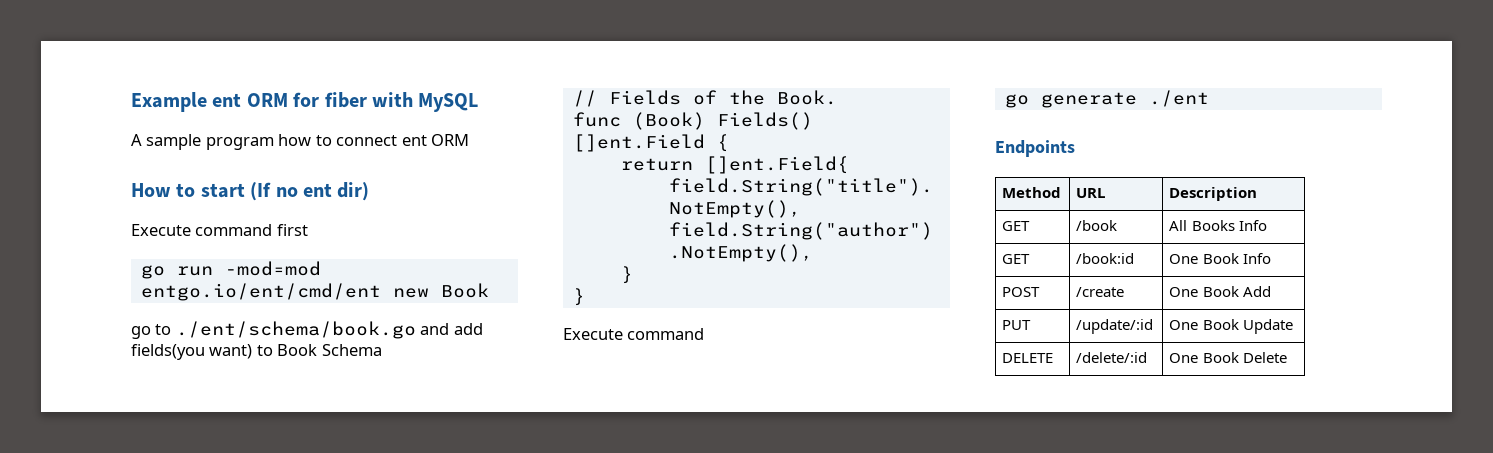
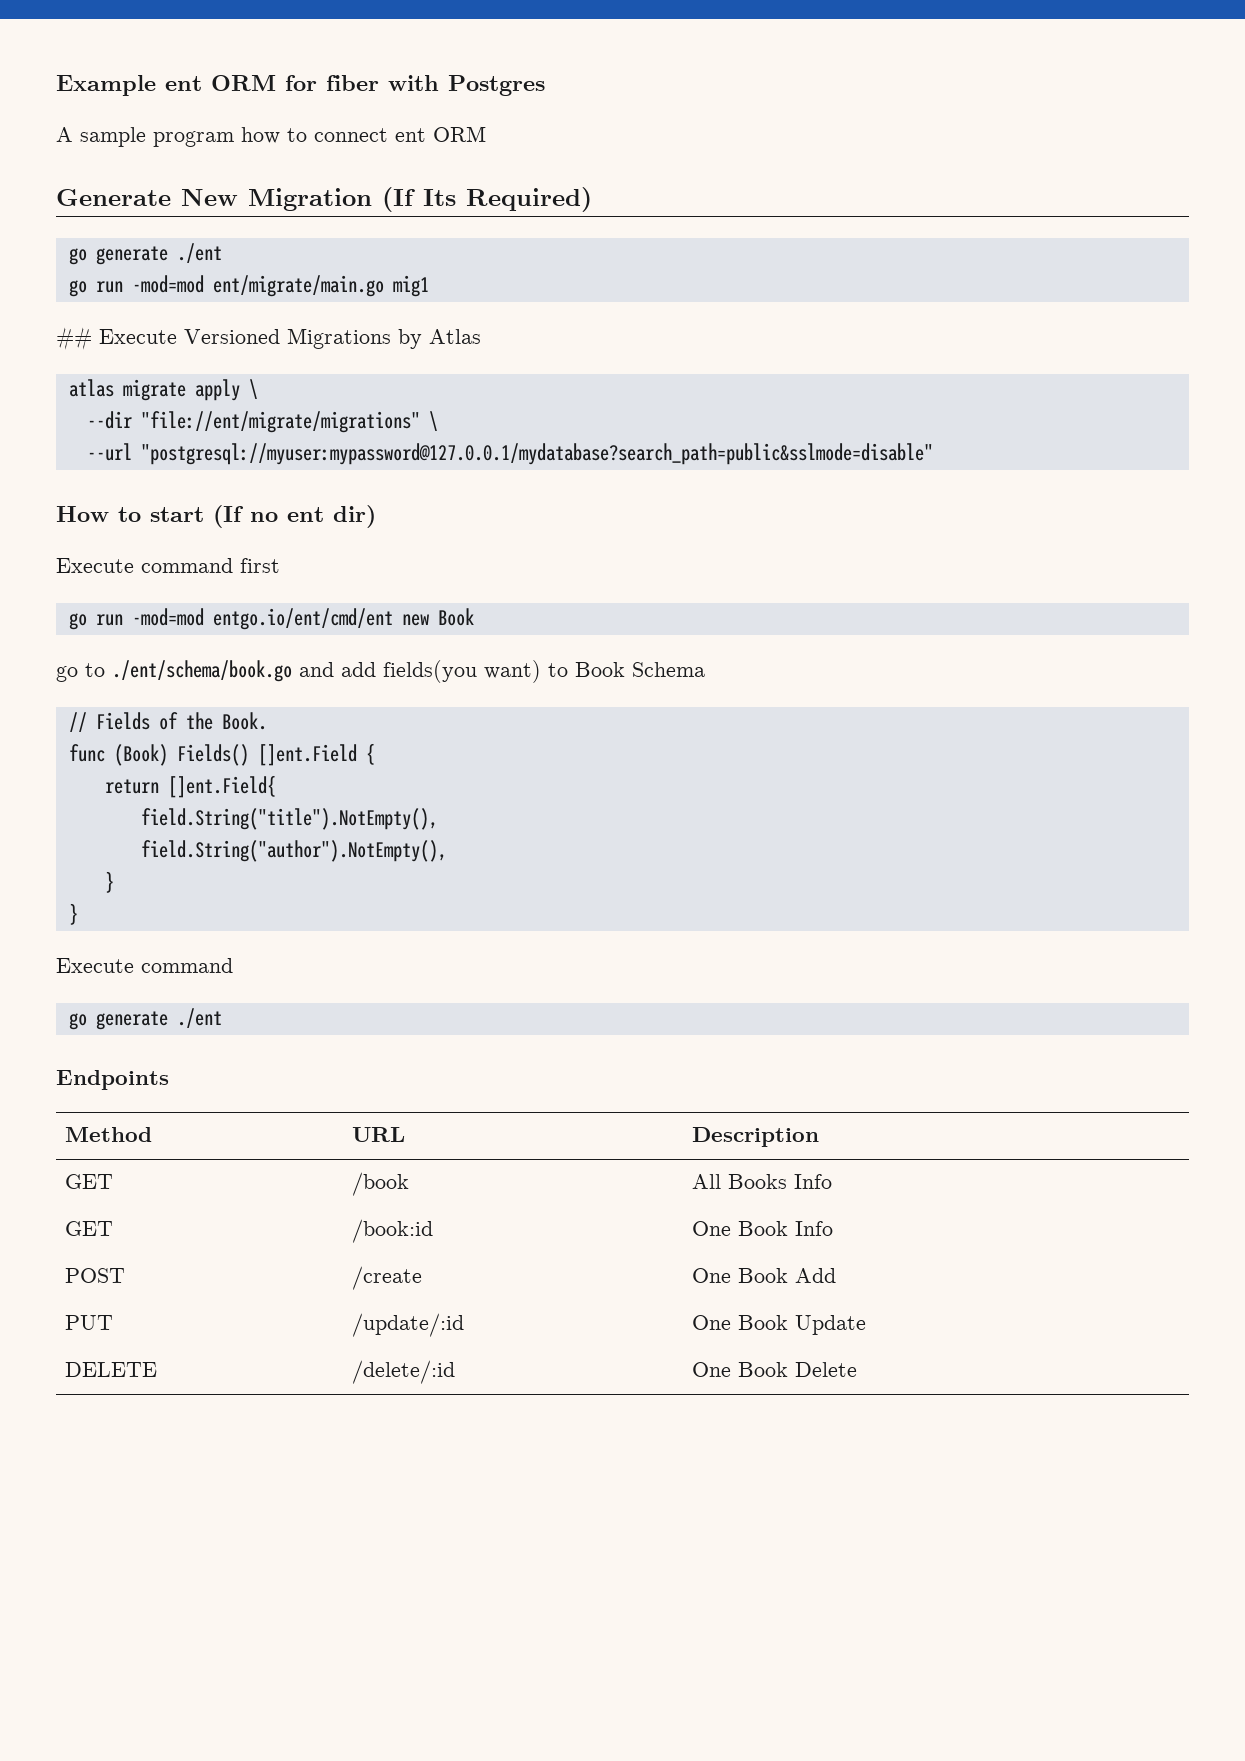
- Example ent ORM for fiber with MySQL
+ Example ent ORM for fiber with Postgres
+ Generate New Migration (If Its Required)
+ go generate ./ent
+ go run -mod=mod ent/migrate/main.go mig1
+ ## Execute Versioned Migrations by Atlas
+ atlas migrate apply \
+ --dir "file://ent/migrate/migrations" \
+ --url "postgresql://myuser:mypassword@127.0.0.1/mydatabase?search_path=public&sslmode=disable"

